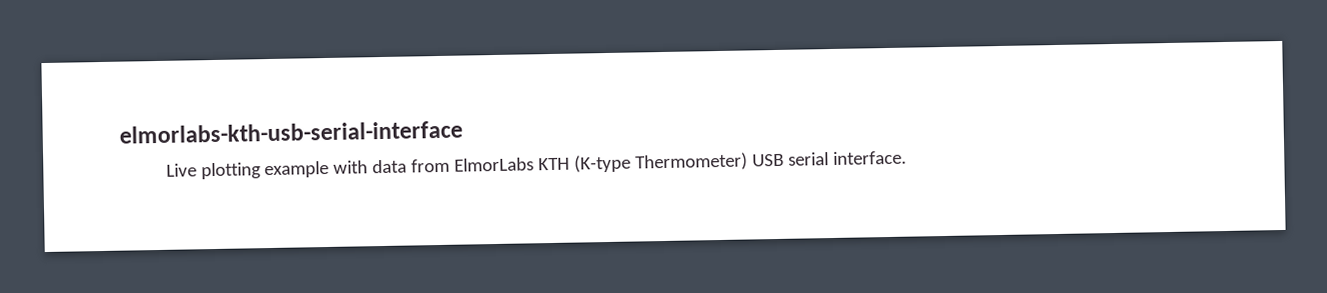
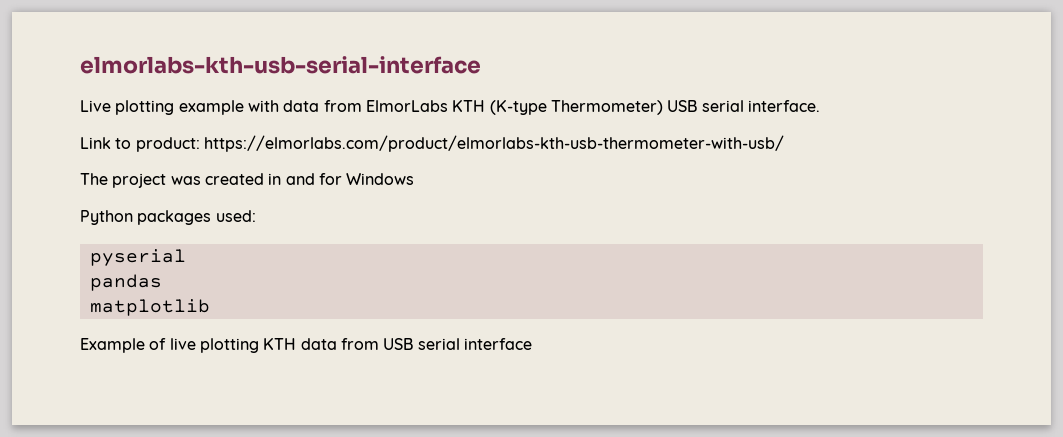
+ Link to product: https://elmorlabs.com/product/elmorlabs-kth-usb-thermometer-with-usb/
+ The project was created in and for Windows
+ Python packages used:
+ pyserial
+ pandas
+ matplotlib
+ Example of live plotting KTH data from USB serial interface

